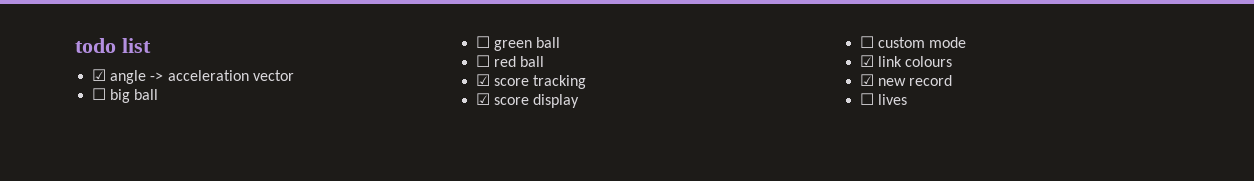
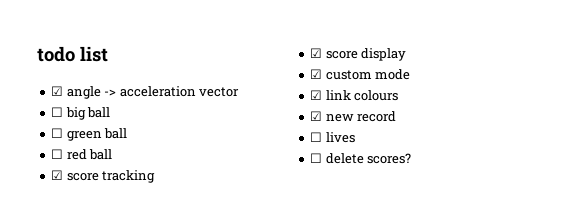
- ☐ custom mode
+ ☑ custom mode
+ ☐ delete scores?

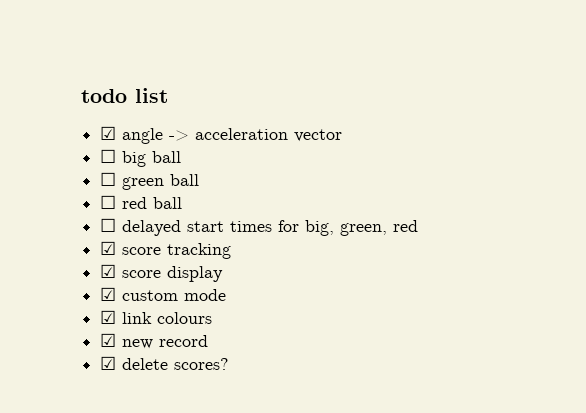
+ ☐ delayed start times for big, green, red
- ☐ lives
- ☐ delete scores?
+ ☑ delete scores?

